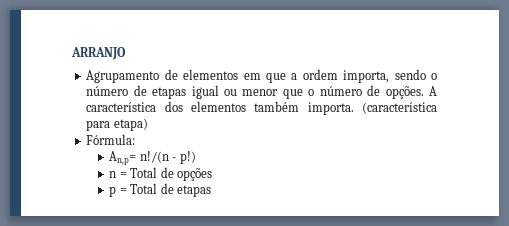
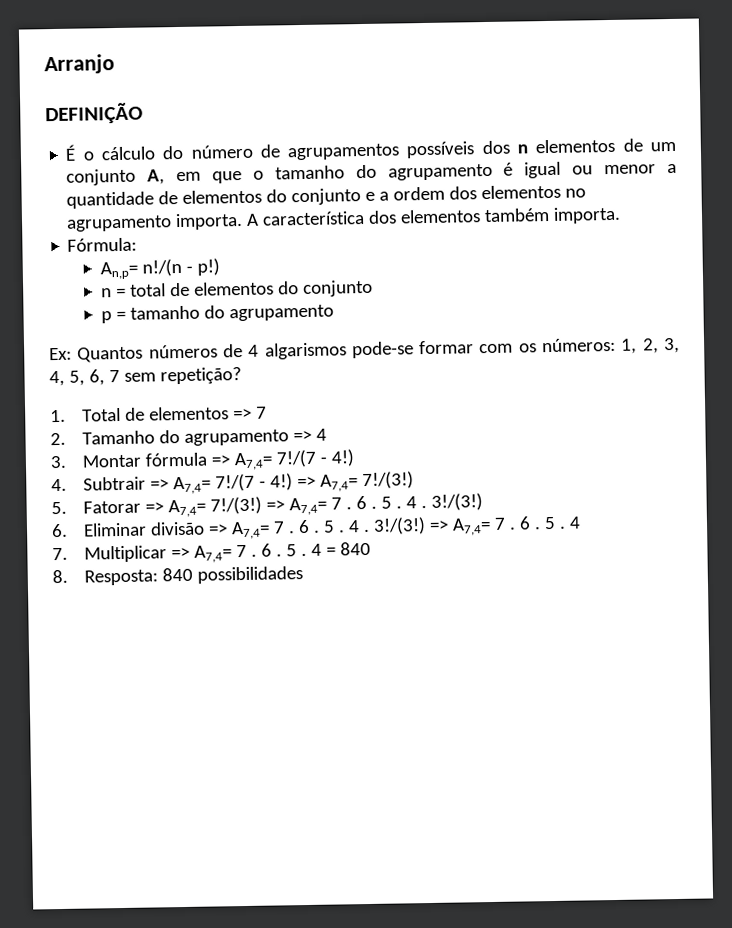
- ARRANJO
- Agrupamento de elementos em que a ordem importa, sendo o número de etapas igual ou menor que o número de opções.
+ Arranjo
+ DEFINIÇÃO
+ É o cálculo do número de agrupamentos possíveis dos n elementos de um conjunto A, em que o tamanho do agrupamento é igual ou menor a quantidade de elementos do conjunto e a ordem dos elementos no agrupamento importa.
- (característica para etapa)
- n = Total de opções
- p = Total de etapas
+ n = total de elementos do conjunto
+ p = tamanho do agrupamento
+ Ex: Quantos números de 4 algarismos pode-se formar com os números: 1, 2, 3, 4, 5, 6, 7 sem repetição?
+ 1. Total de elementos => 7
+ 2. Tamanho do agrupamento => 4
+ 3. Montar fórmula => A7,4= 7!/(7 - 4!)
+ 4. Subtrair => A7,4= 7!/(7 - 4!) => A7,4= 7!/(3!)
+ 5. Fatorar => A7,4= 7!/(3!) => A7,4= 7 . 6 . 5 . 4 . 3!/(3!)
+ 6. Eliminar divisão => A7,4= 7 . 6 . 5 . 4 . 3!/(3!) => A7,4= 7 . 6 . 5 . 4
+ 7. Multiplicar => A7,4= 7 . 6 . 5 . 4 = 840
+ 8. Resposta: 840 possibilidades

